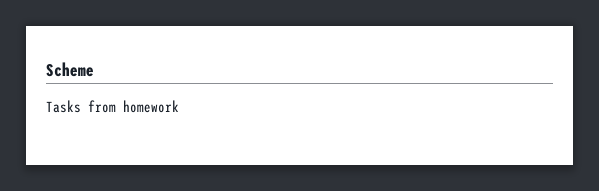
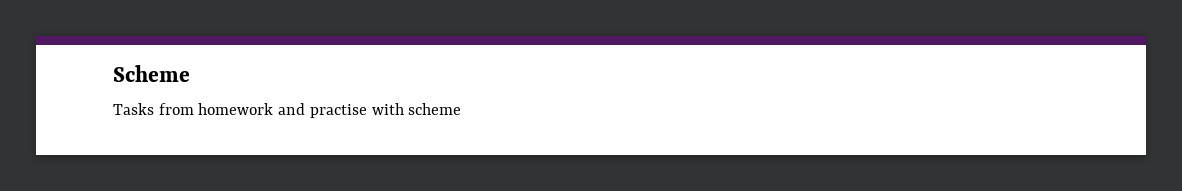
- Tasks from homework
+ Tasks from homework and practise with scheme

